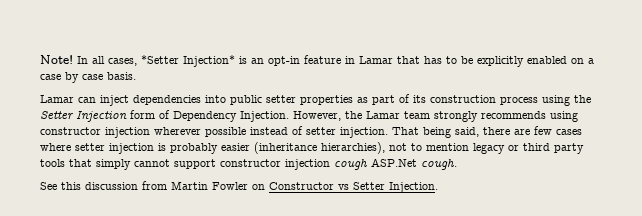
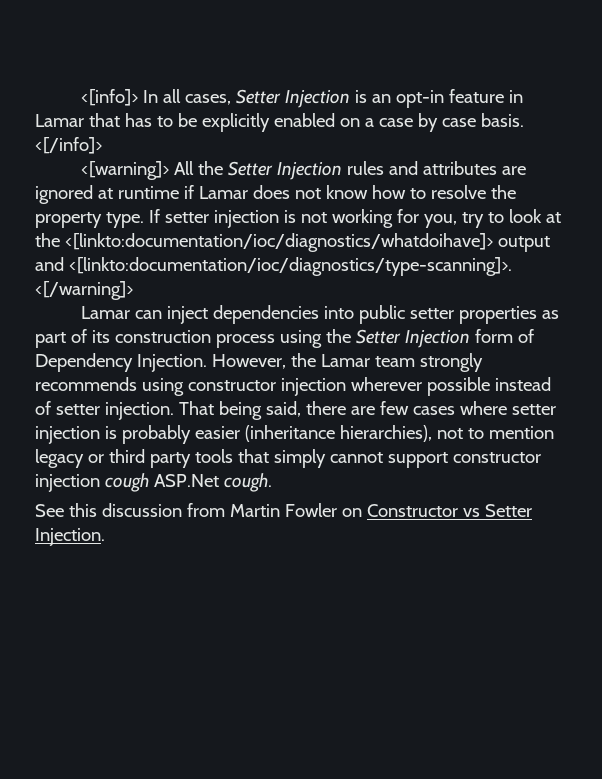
- Note! In all cases, *Setter Injection* is an opt-in feature in Lamar that has to be explicitly enabled on a case by case basis.
+ <[info]> In all cases, Setter Injection is an opt-in feature in Lamar that has to be explicitly enabled on a case by case basis. <[/info]>
+ <[warning]> All the Setter Injection rules and attributes are ignored at runtime if Lamar does not know how to resolve the property type. If setter injection is not working for you, try to look at the <[linkto:documentation/ioc/diagnostics/whatdoihave]> output and <[linkto:documentation/ioc/diagnostics/type-scanning]>. <[/warning]>

